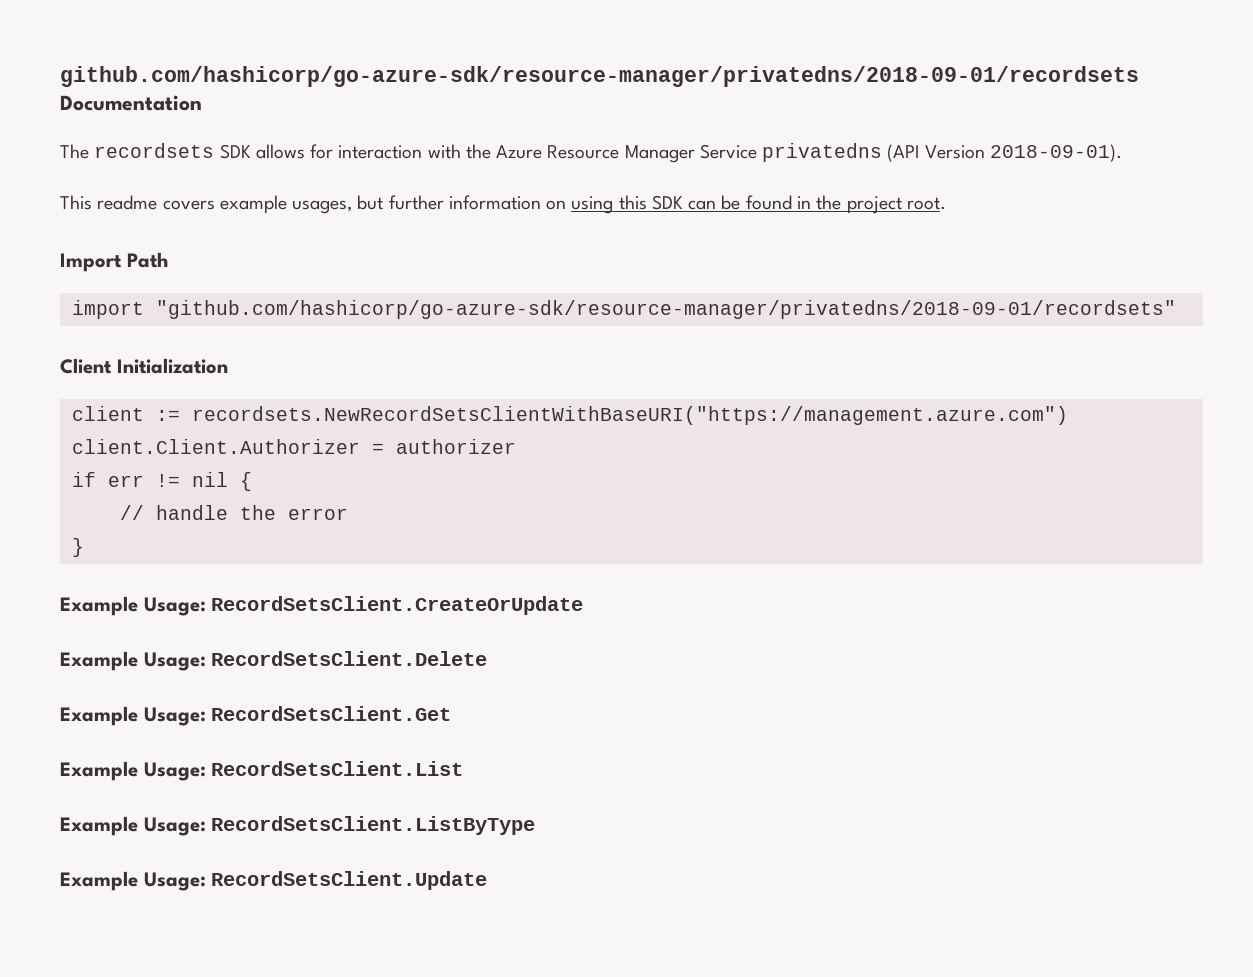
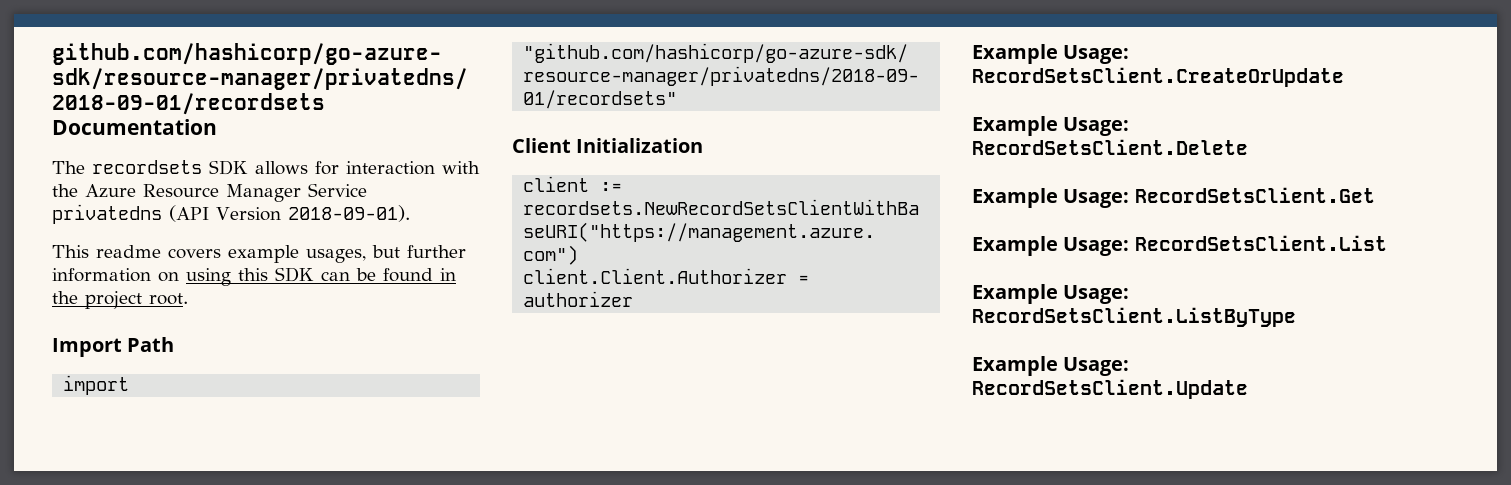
- if err != nil {
- // handle the error
- }

